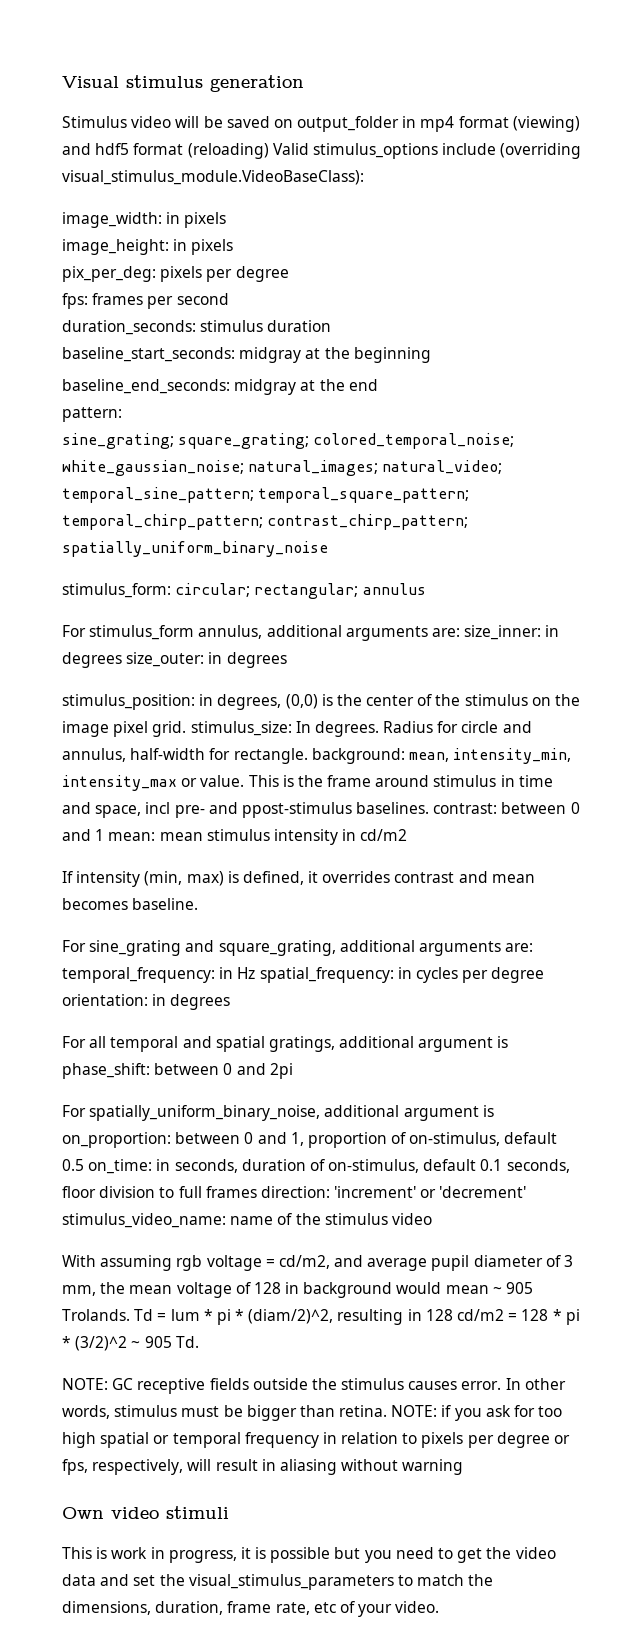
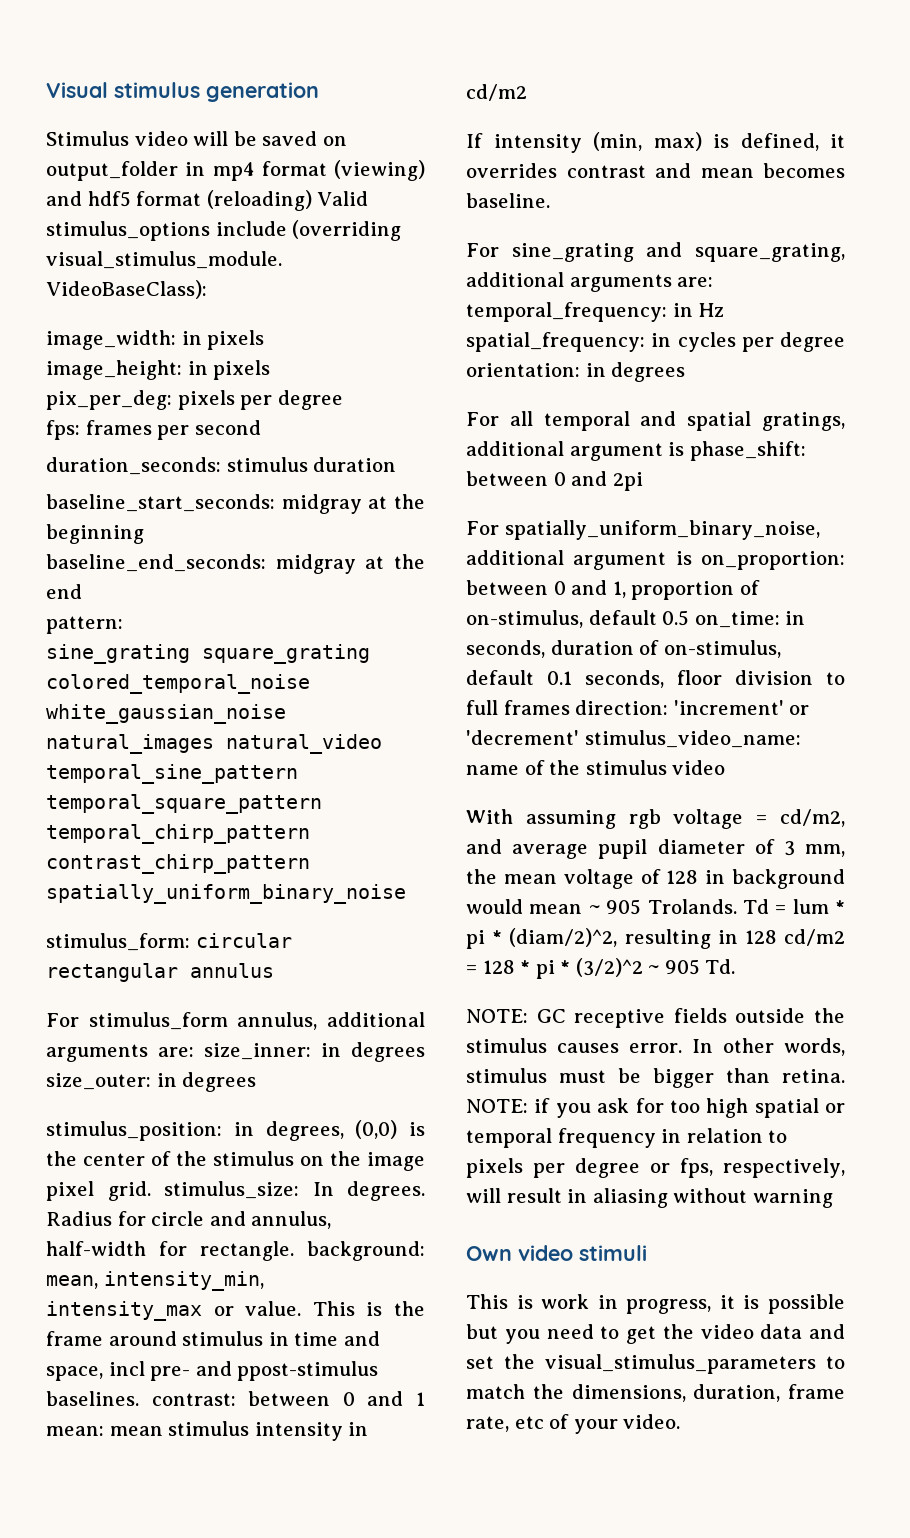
- sine_grating; square_grating; colored_temporal_noise; white_gaussian_noise; natural_images; natural_video; temporal_sine_pattern; temporal_square_pattern; temporal_chirp_pattern; contrast_chirp_pattern; spatially_uniform_binary_noise
+ sine_grating square_grating colored_temporal_noise white_gaussian_noise natural_images natural_video temporal_sine_pattern temporal_square_pattern temporal_chirp_pattern contrast_chirp_pattern spatially_uniform_binary_noise
- stimulus_form: circular; rectangular; annulus
+ stimulus_form: circular rectangular annulus

